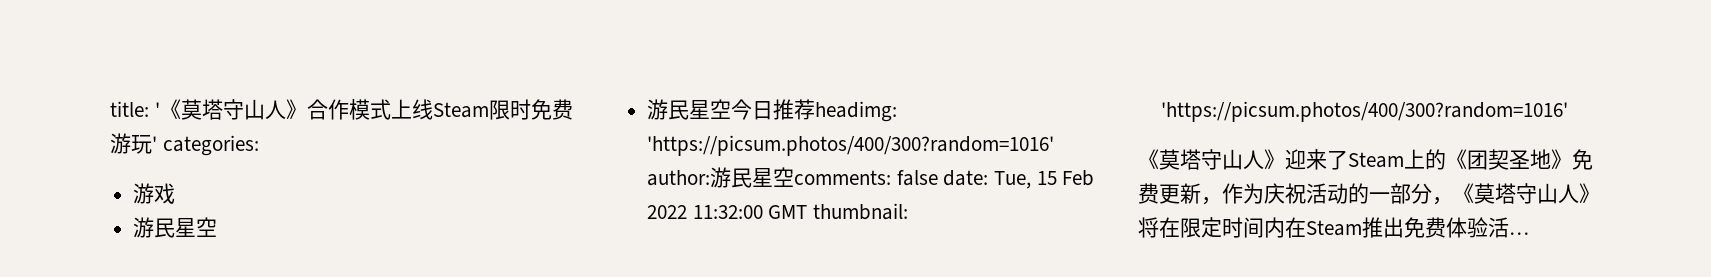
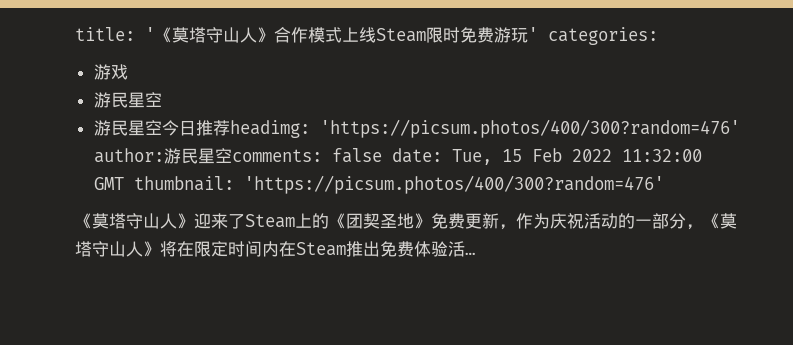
- 游民星空今日推荐headimg: 'https://picsum.photos/400/300?random=1016' author:游民星空comments: false date: Tue, 15 Feb 2022 11:32:00 GMT thumbnail: 'https://picsum.photos/400/300?random=1016'
+ 游民星空今日推荐headimg: 'https://picsum.photos/400/300?random=476' author:游民星空comments: false date: Tue, 15 Feb 2022 11:32:00 GMT thumbnail: 'https://picsum.photos/400/300?random=476'

